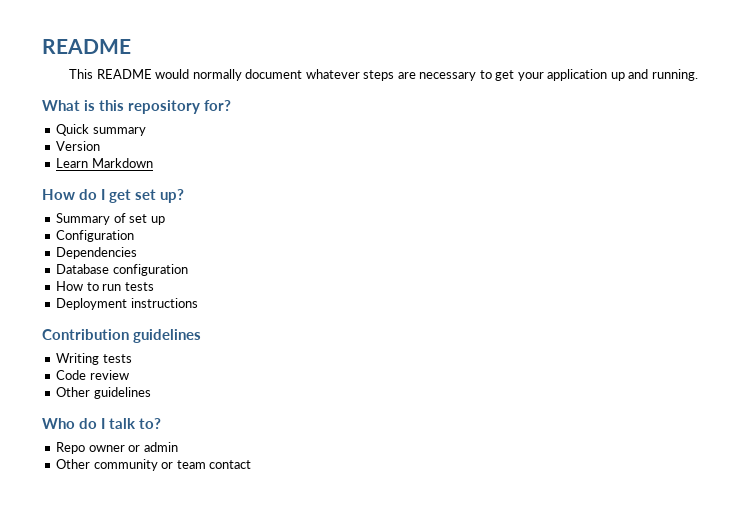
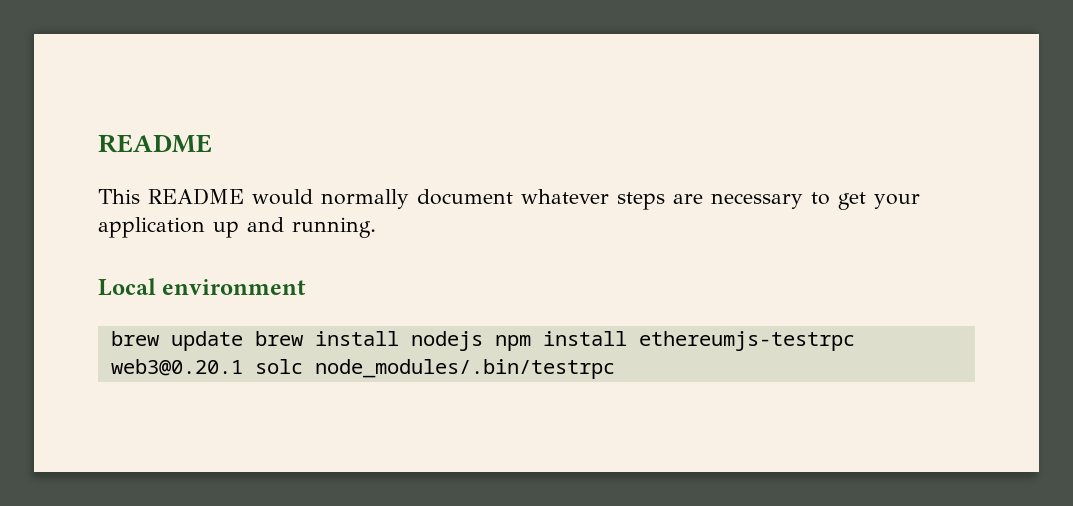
- What is this repository for?
- Quick summary
- Version
- Learn Markdown
- How do I get set up?
- Summary of set up
- Configuration
- Dependencies
- Database configuration
- How to run tests
- Deployment instructions
- Contribution guidelines
- Writing tests
- Code review
- Other guidelines
- Who do I talk to?
- Repo owner or admin
- Other community or team contact
+ Local environment
+ brew update brew install nodejs npm install ethereumjs-testrpc web3@0.20.1 solc node_modules/.bin/testrpc

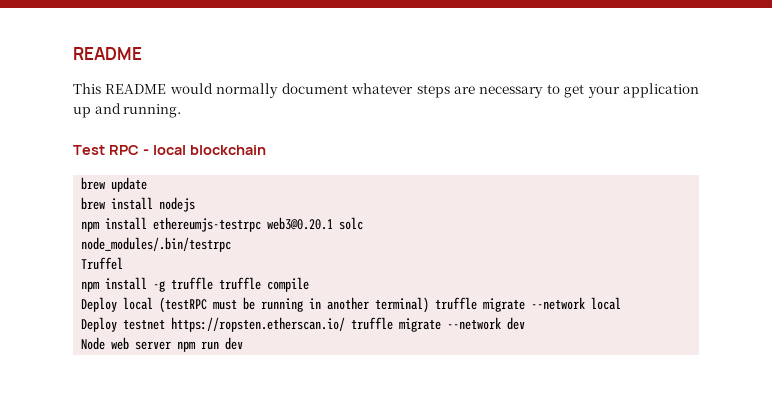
- Local environment
+ Test RPC - local blockchain
- brew update brew install nodejs npm install ethereumjs-testrpc web3@0.20.1 solc node_modules/.bin/testrpc
+ brew update
+ brew install nodejs
+ npm install ethereumjs-testrpc web3@0.20.1 solc
+ node_modules/.bin/testrpc
+ Truffel
+ npm install -g truffle truffle compile
+ Deploy local (testRPC must be running in another terminal) truffle migrate --network local
+ Deploy testnet https://ropsten.etherscan.io/ truffle migrate --network dev
+ Node web server npm run dev

